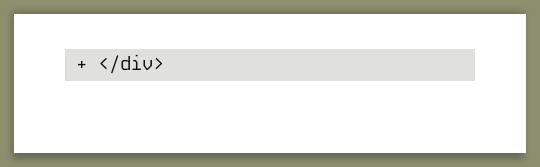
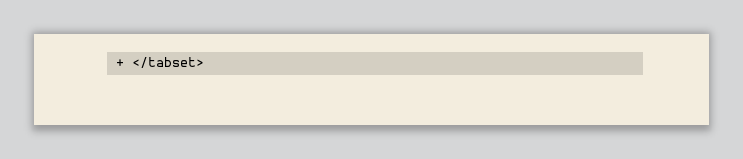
- + </div>
+ + </tabset>

